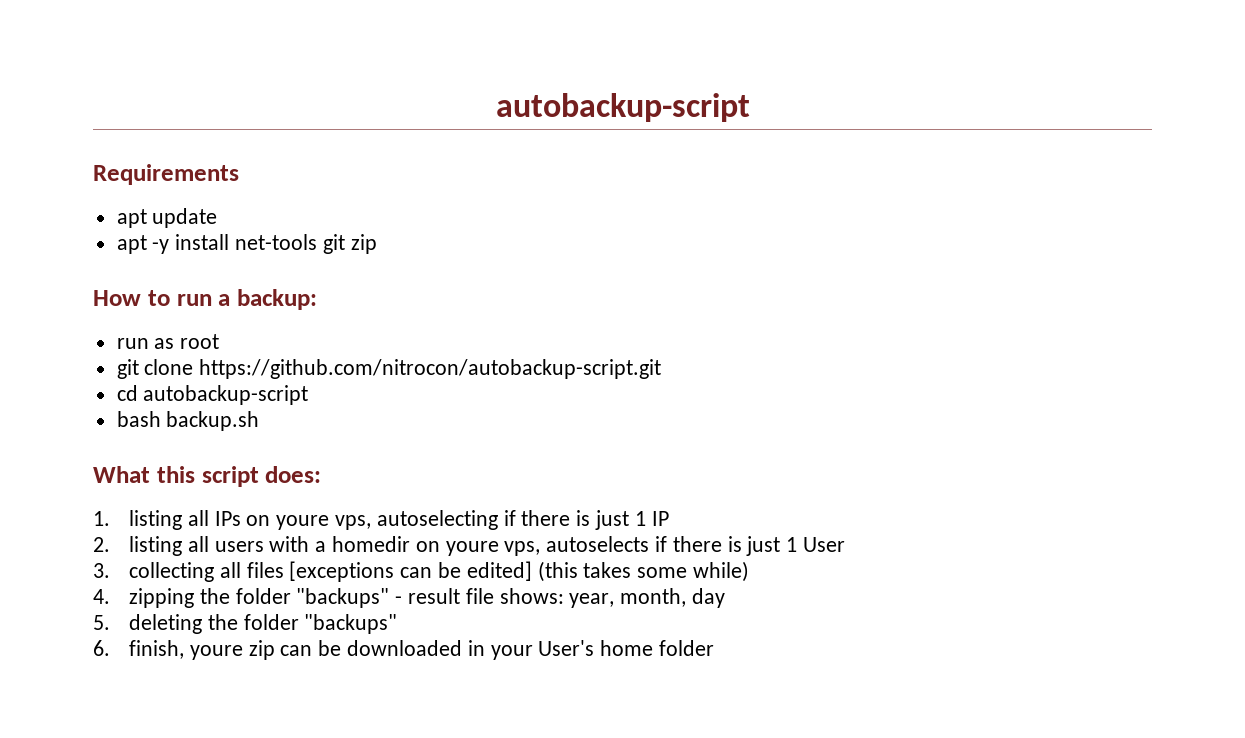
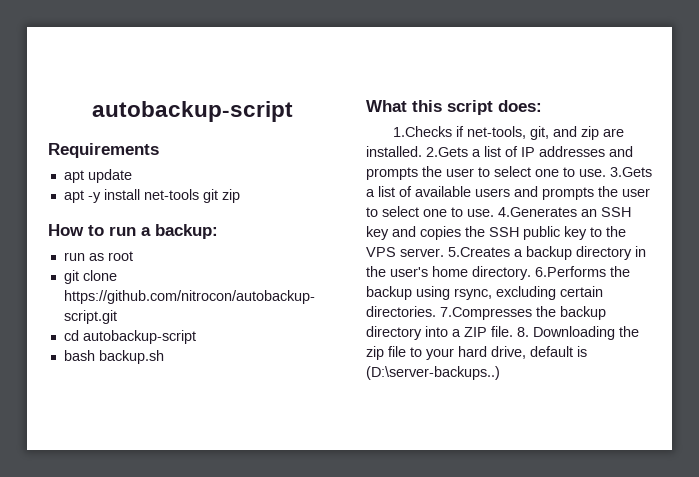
- 1. listing all IPs on youre vps, autoselecting if there is just 1 IP
- 2. listing all users with a homedir on youre vps, autoselects if there is just 1 User
- 3. collecting all files [exceptions can be edited] (this takes some while)
- 4. zipping the folder "backups" - result file shows: year, month, day
- 5. deleting the folder "backups"
- 6. finish, youre zip can be downloaded in your User's home folder
+ 1.Checks if net-tools, git, and zip are installed. 2.Gets a list of IP addresses and prompts the user to select one to use. 3.Gets a list of available users and prompts the user to select one to use. 4.Generates an SSH key and copies the SSH public key to the VPS server. 5.Creates a backup directory in the user's home directory. 6.Performs the backup using rsync, excluding certain directories. 7.Compresses the backup directory into a ZIP file. 8. Downloading the zip file to your hard drive, default is (D:\server-backups..)

